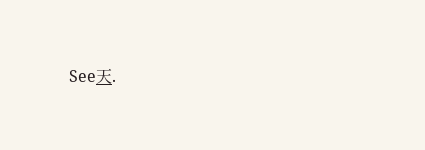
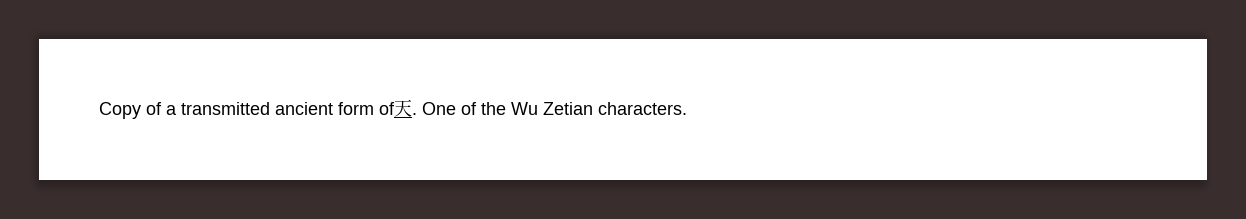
- See天.
+ Copy of a transmitted ancient form of天. One of the Wu Zetian characters.

